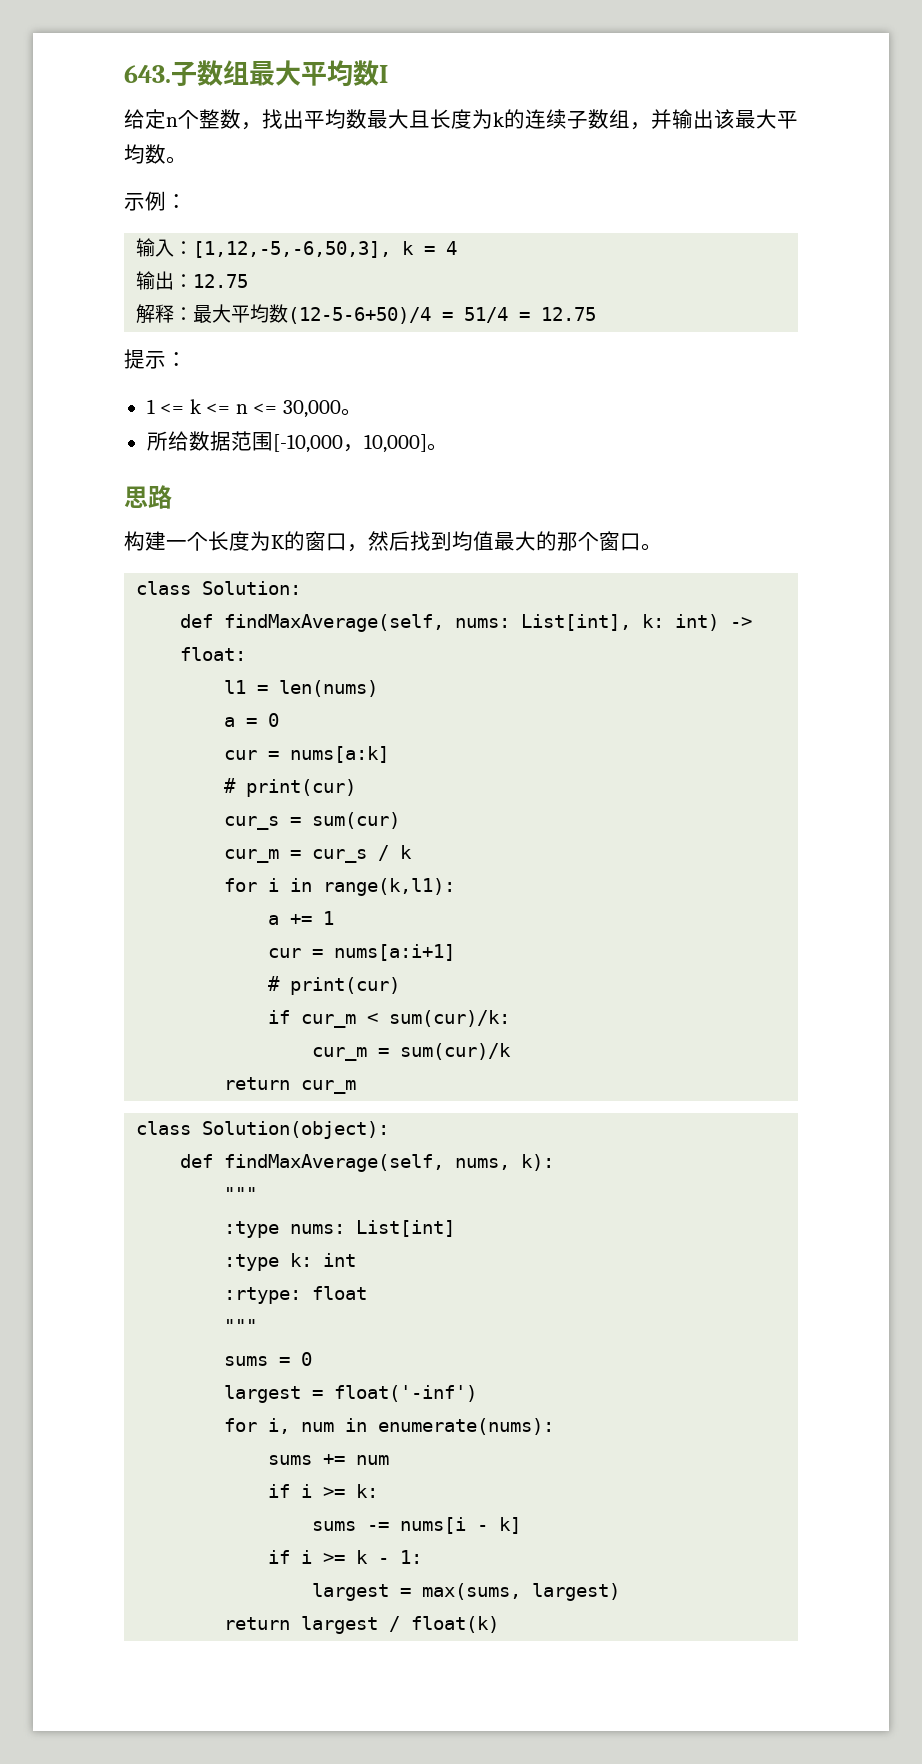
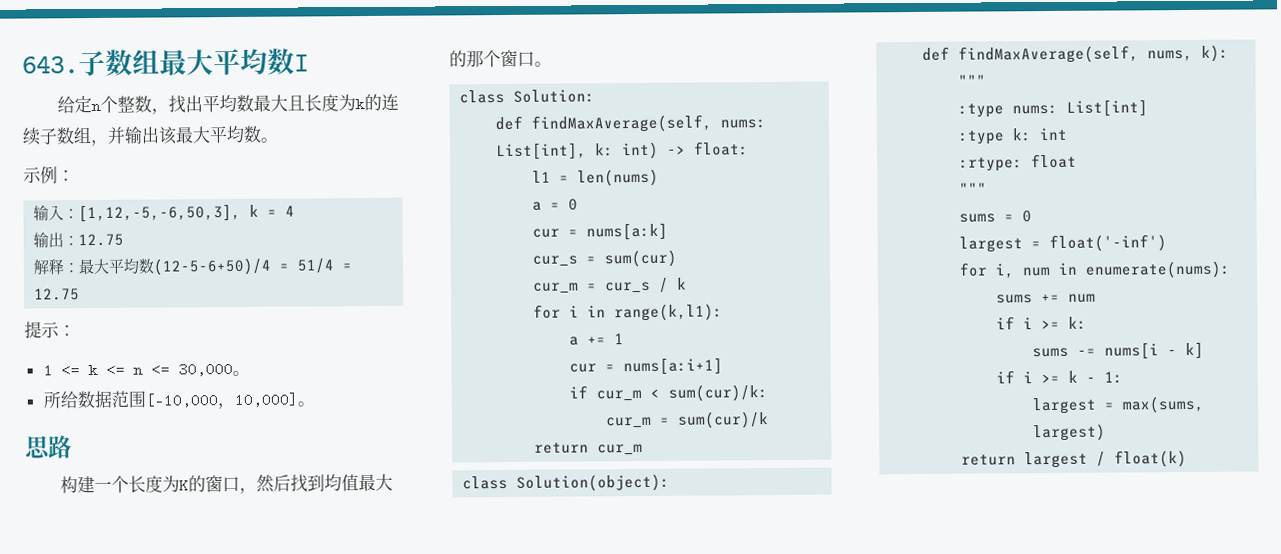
  cur = nums[a:k]
- # print(cur)
  cur = nums[a:i+1]
- # print(cur)

